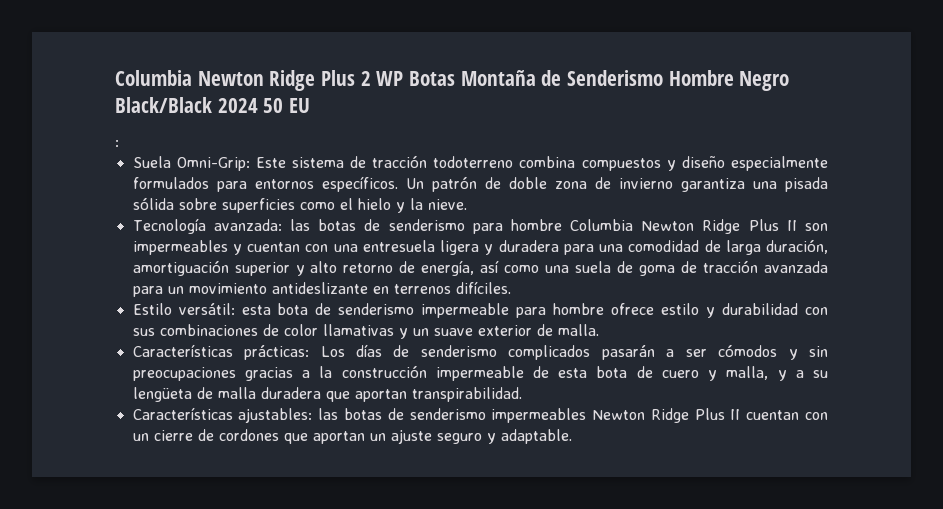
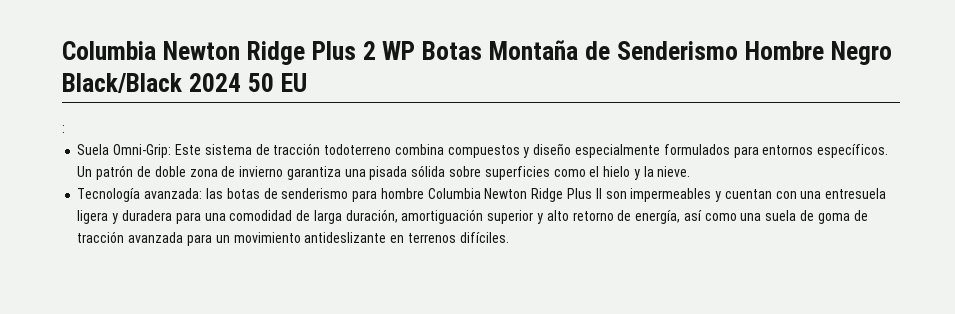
- Estilo versátil: esta bota de senderismo impermeable para hombre ofrece estilo y durabilidad con sus combinaciones de color llamativas y un suave exterior de malla.
- Características prácticas: Los días de senderismo complicados pasarán a ser cómodos y sin preocupaciones gracias a la construcción impermeable de esta bota de cuero y malla, y a su lengüeta de malla duradera que aportan transpirabilidad.
- Características ajustables: las botas de senderismo impermeables Newton Ridge Plus II cuentan con un cierre de cordones que aportan un ajuste seguro y adaptable.

